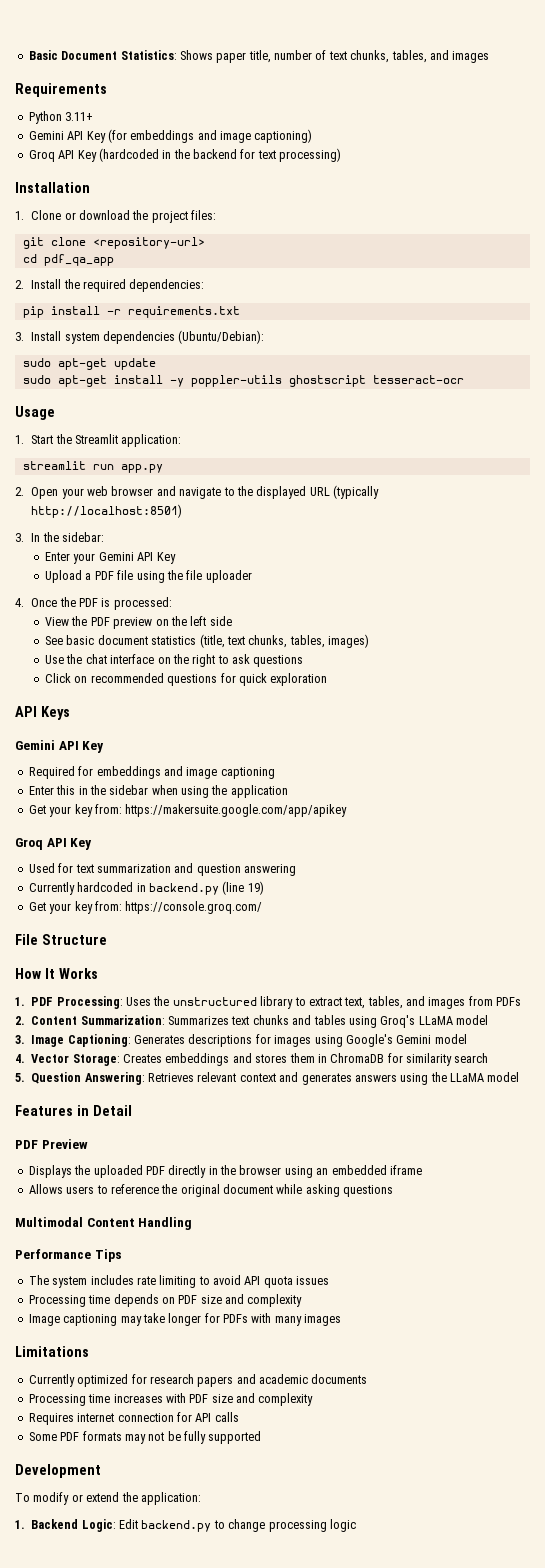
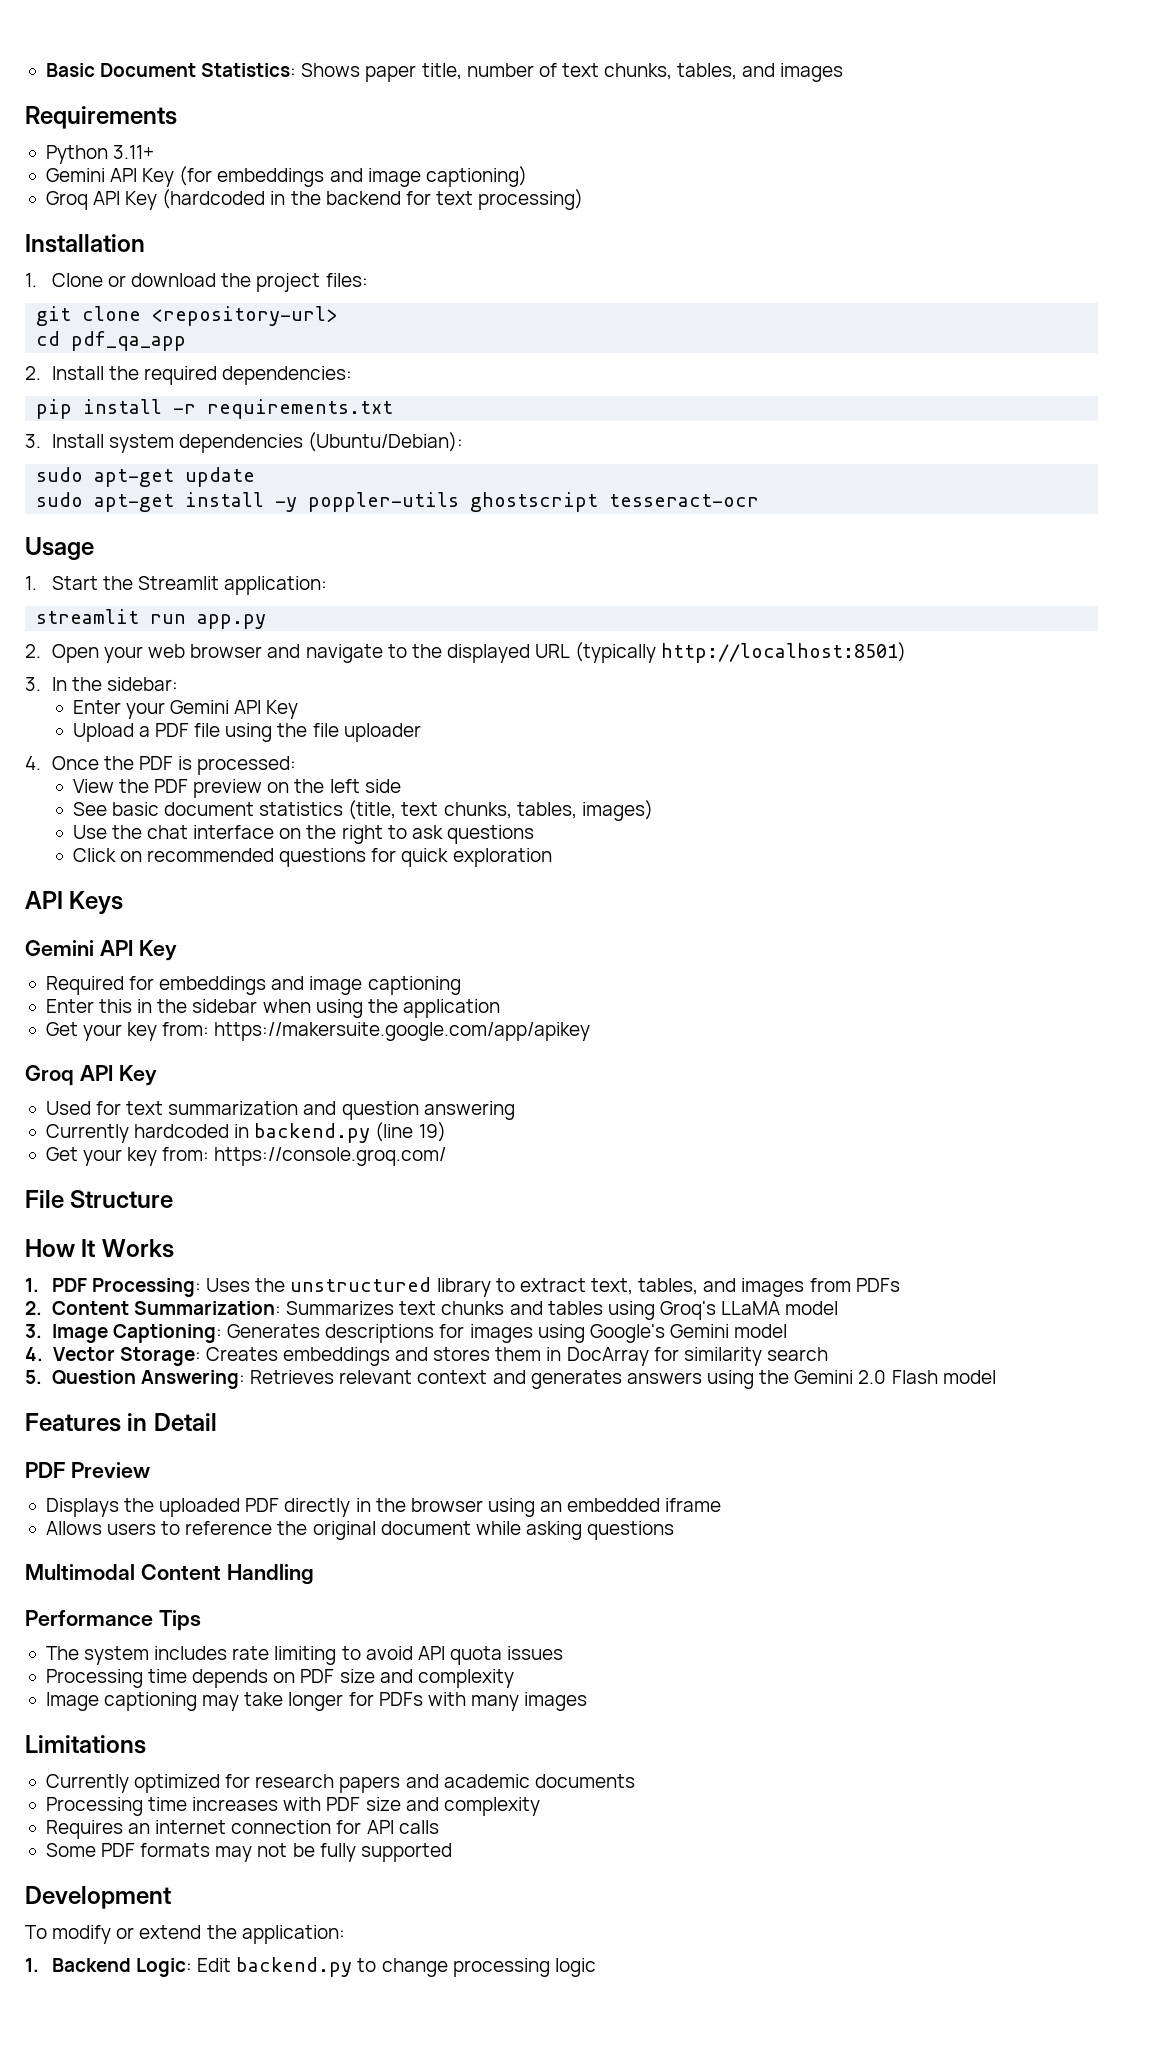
- 4. Vector Storage: Creates embeddings and stores them in ChromaDB for similarity search
+ 4. Vector Storage: Creates embeddings and stores them in DocArray for similarity search
- 5. Question Answering: Retrieves relevant context and generates answers using the LLaMA model
+ 5. Question Answering: Retrieves relevant context and generates answers using the Gemini 2.0 Flash model
- Requires internet connection for API calls
+ Requires an internet connection for API calls

